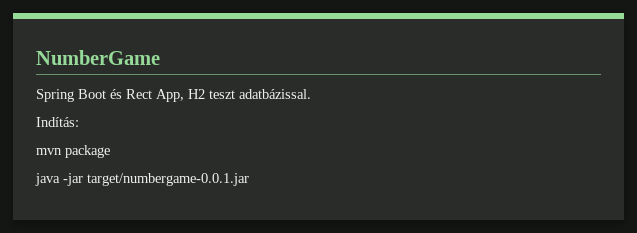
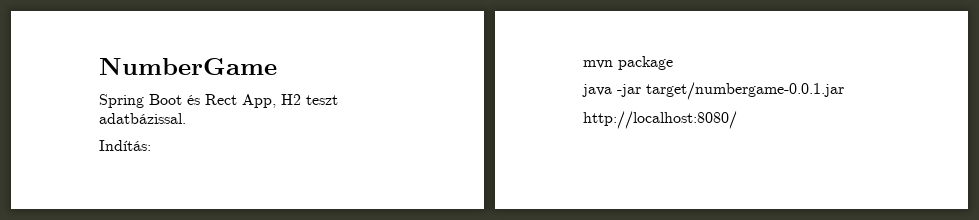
+ http://localhost:8080/

